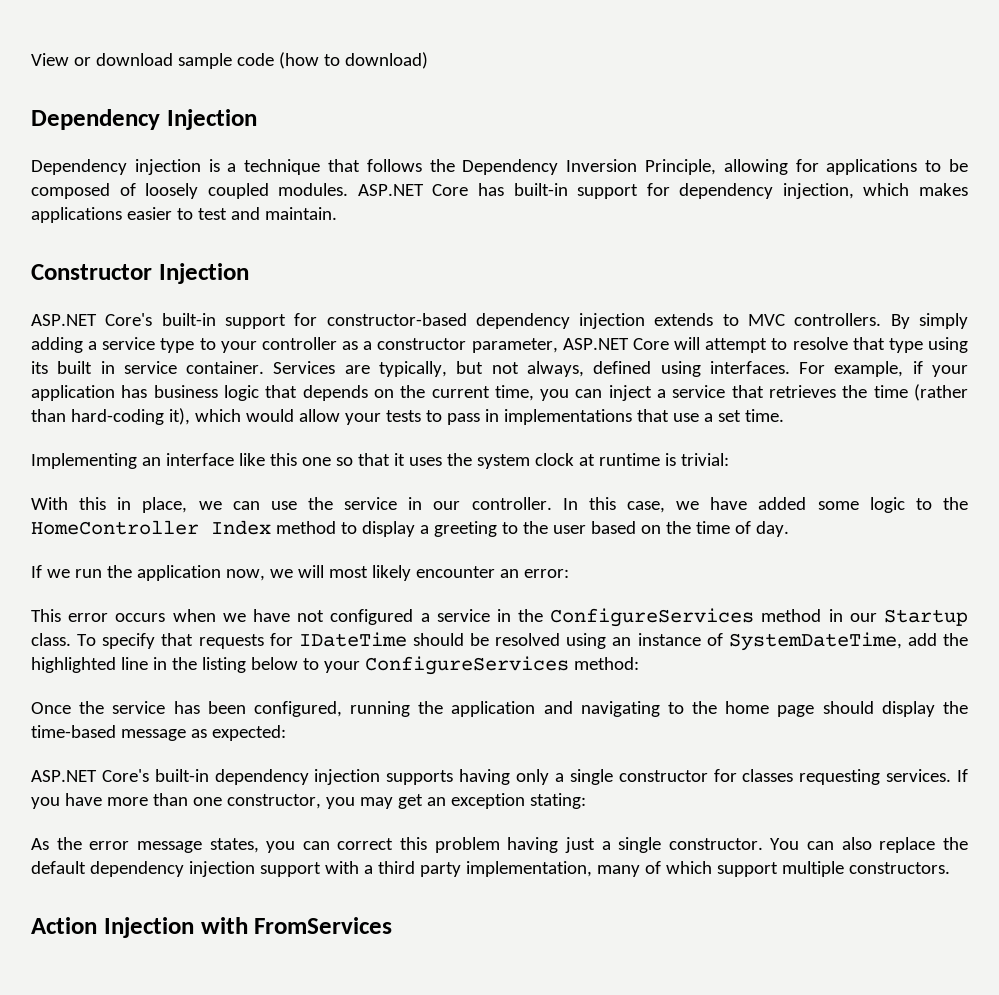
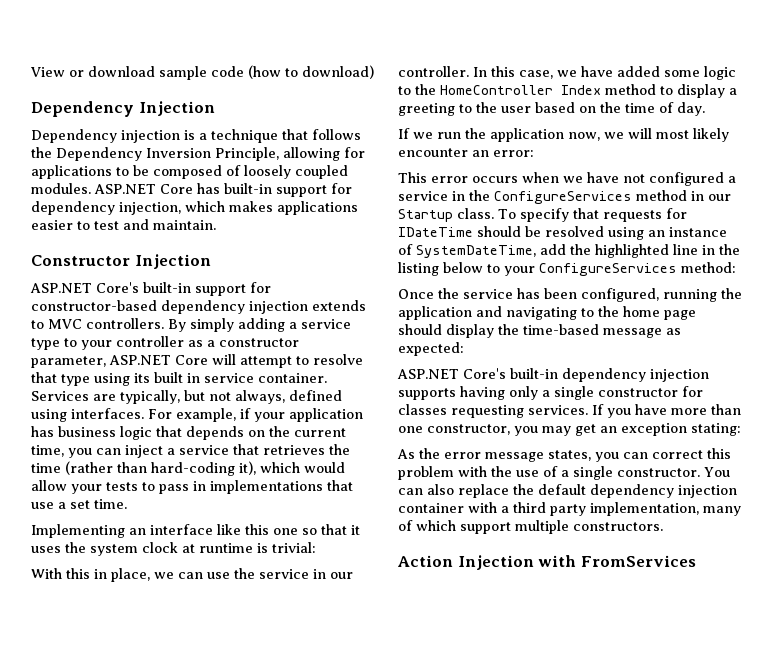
- As the error message states, you can correct this problem having just a single constructor.
+ As the error message states, you can correct this problem with the use of a single constructor.
- You can also replace the default dependency injection support with a third party implementation, many of which support multiple constructors.
+ You can also replace the default dependency injection container with a third party implementation, many of which support multiple constructors.

